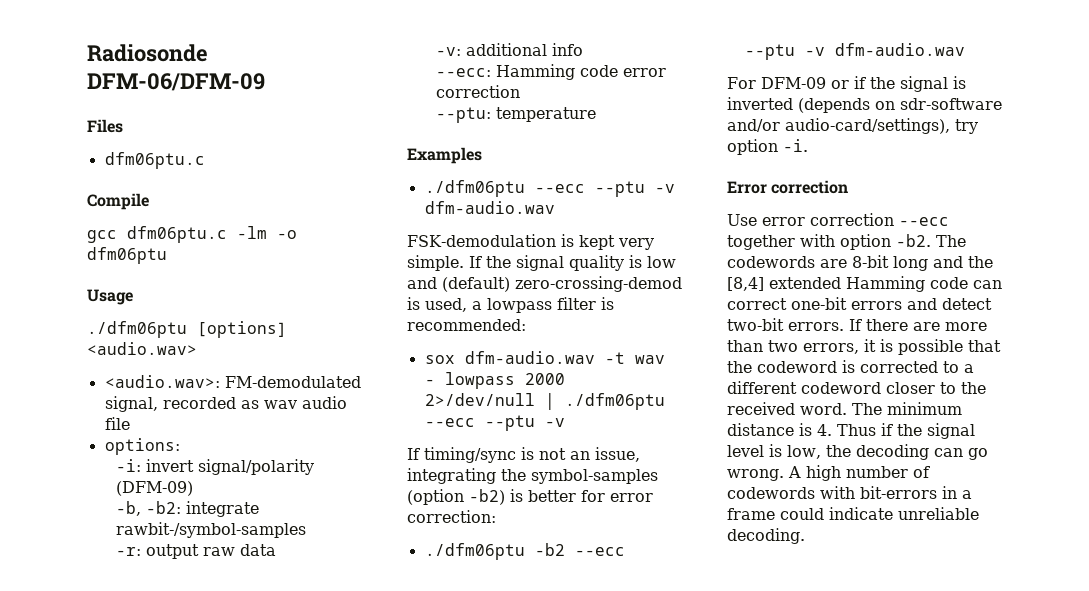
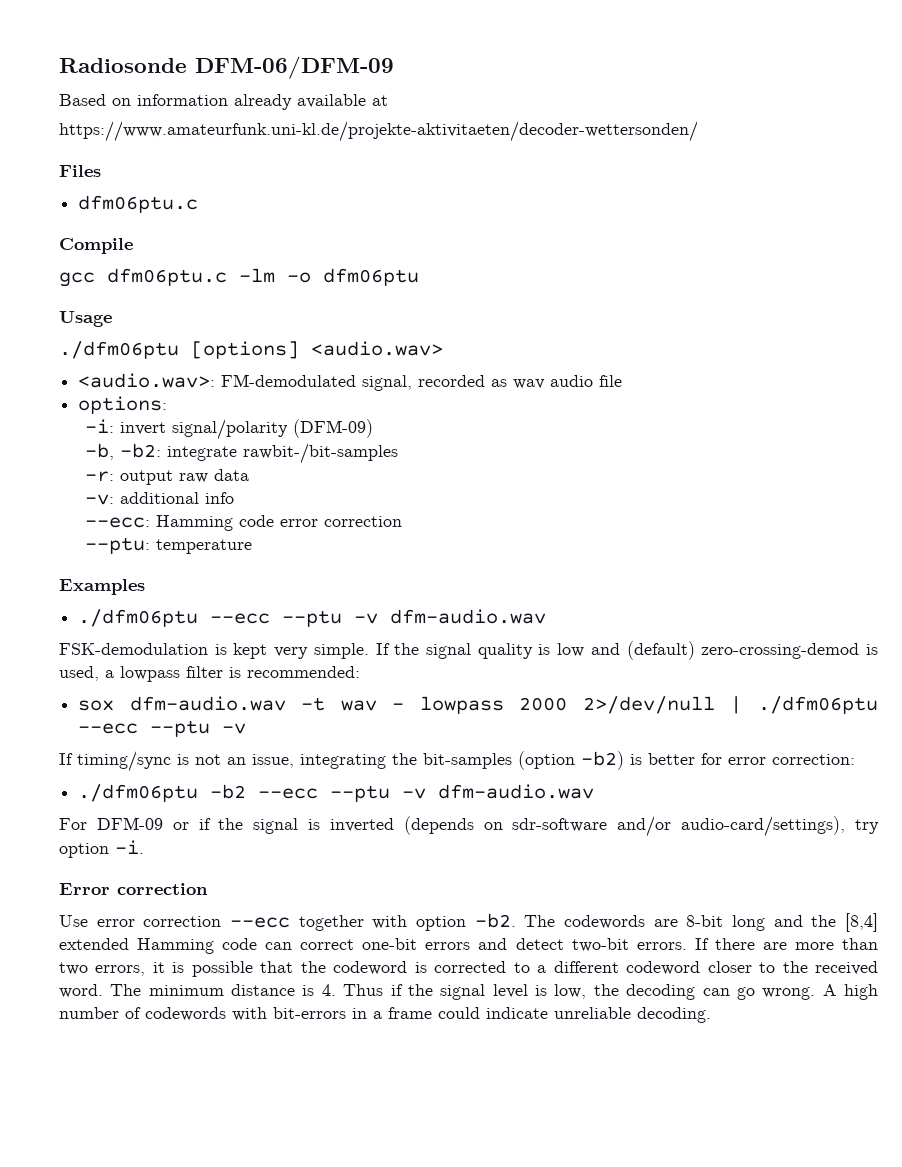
+ Based on information already available at
+ https://www.amateurfunk.uni-kl.de/projekte-aktivitaeten/decoder-wettersonden/
- -b, -b2: integrate rawbit-/symbol-samples
+ -b, -b2: integrate rawbit-/bit-samples
- If timing/sync is not an issue, integrating the symbol-samples (option -b2) is better for error correction:
+ If timing/sync is not an issue, integrating the bit-samples (option -b2) is better for error correction:

